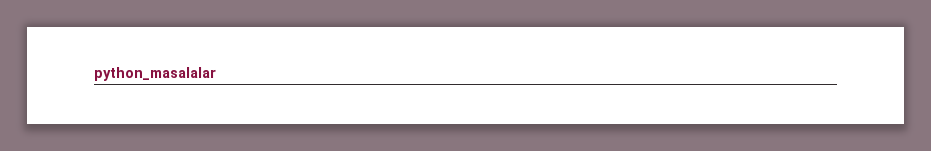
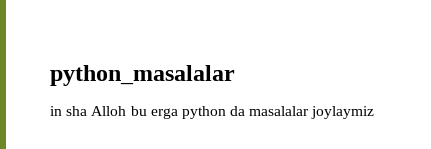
+ in sha Alloh bu erga python da masalalar joylaymiz

